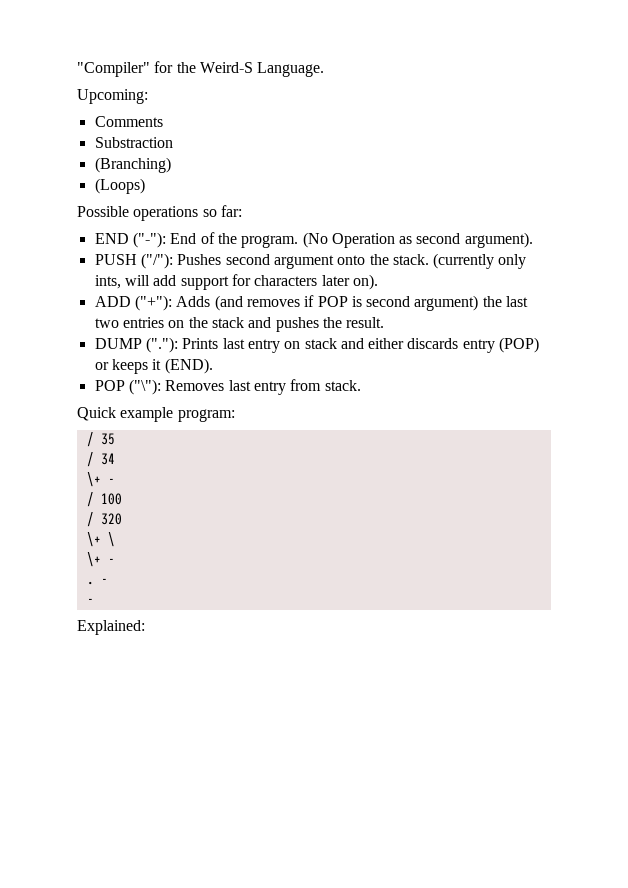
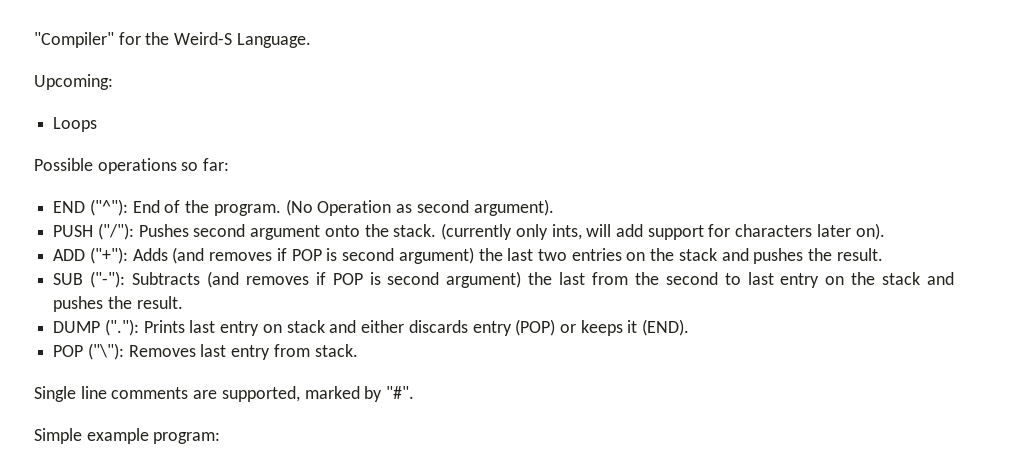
- Comments
- Substraction
- (Branching)
- (Loops)
+ Loops
- END ("-"): End of the program.
+ END ("^"): End of the program.
+ SUB ("-"): Subtracts (and removes if POP is second argument) the last from the second to last entry on the stack and pushes the result.
- Quick example program:
- / 35
- / 34
- \+ -
- / 100
- / 320
- \+ \
- \+ -
- . -
- -
- Explained:
+ Single line comments are supported, marked by "#".
+ Simple example program:

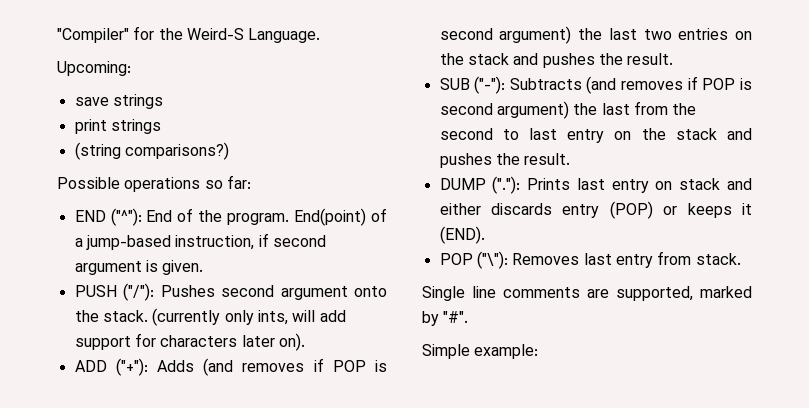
- Loops
+ save strings
+ print strings
+ (string comparisons?)
- (No Operation as second argument).
+ End(point) of a jump-based instruction, if second argument is given.
- Simple example program:
+ Simple example:

